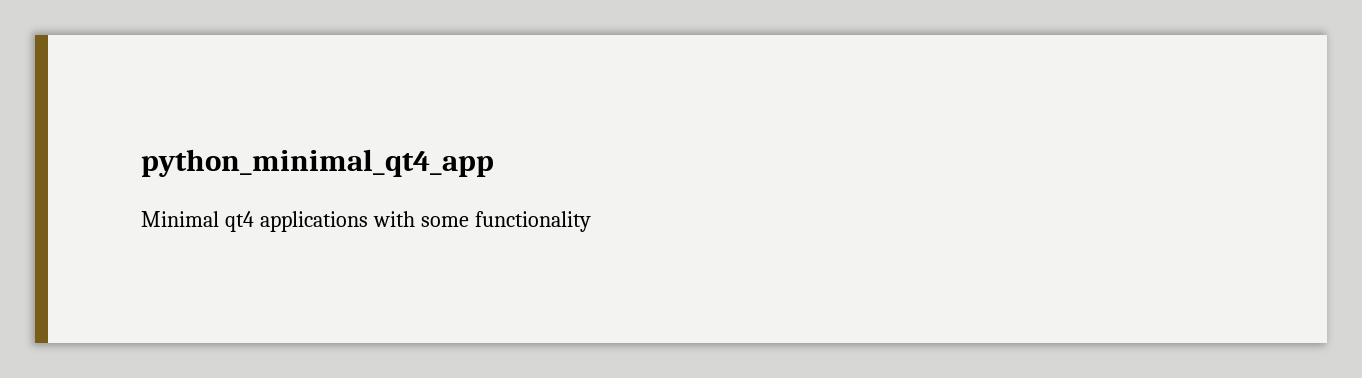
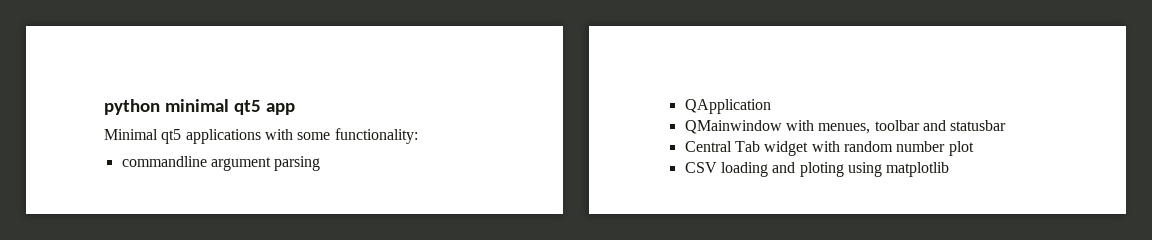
- python_minimal_qt4_app
+ python minimal qt5 app
- Minimal qt4 applications with some functionality
+ Minimal qt5 applications with some functionality:
+ commandline argument parsing
+ QApplication
+ QMainwindow with menues, toolbar and statusbar
+ Central Tab widget with random number plot
+ CSV loading and ploting using matplotlib

